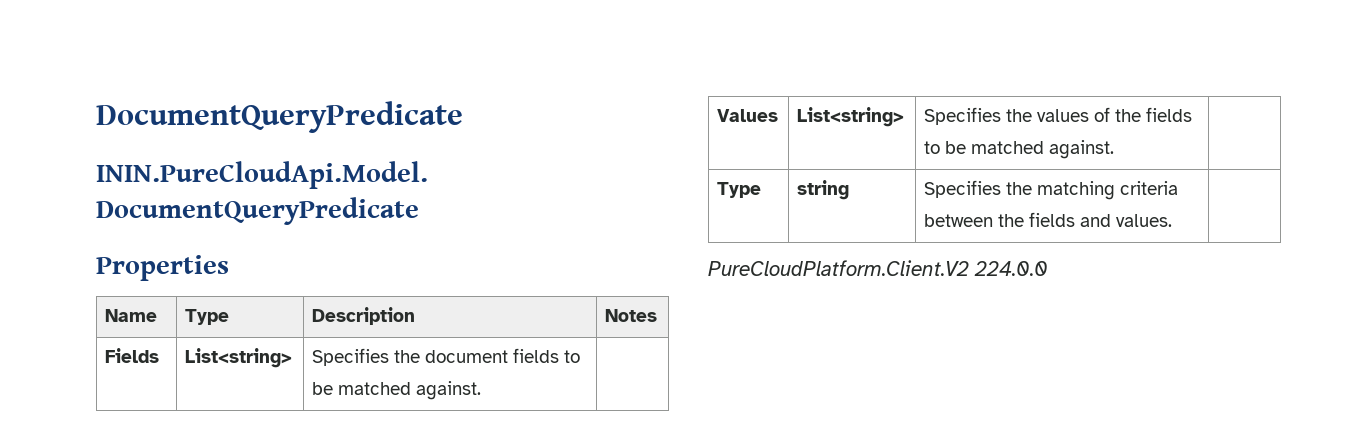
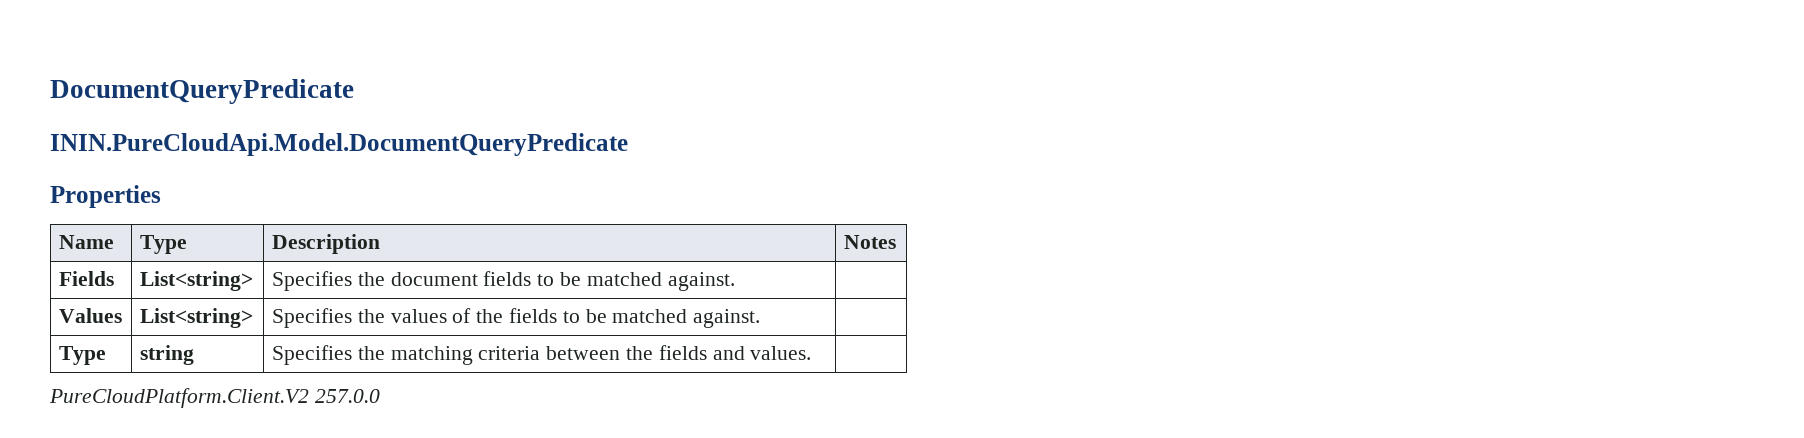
- PureCloudPlatform.Client.V2 224.0.0
+ PureCloudPlatform.Client.V2 257.0.0

